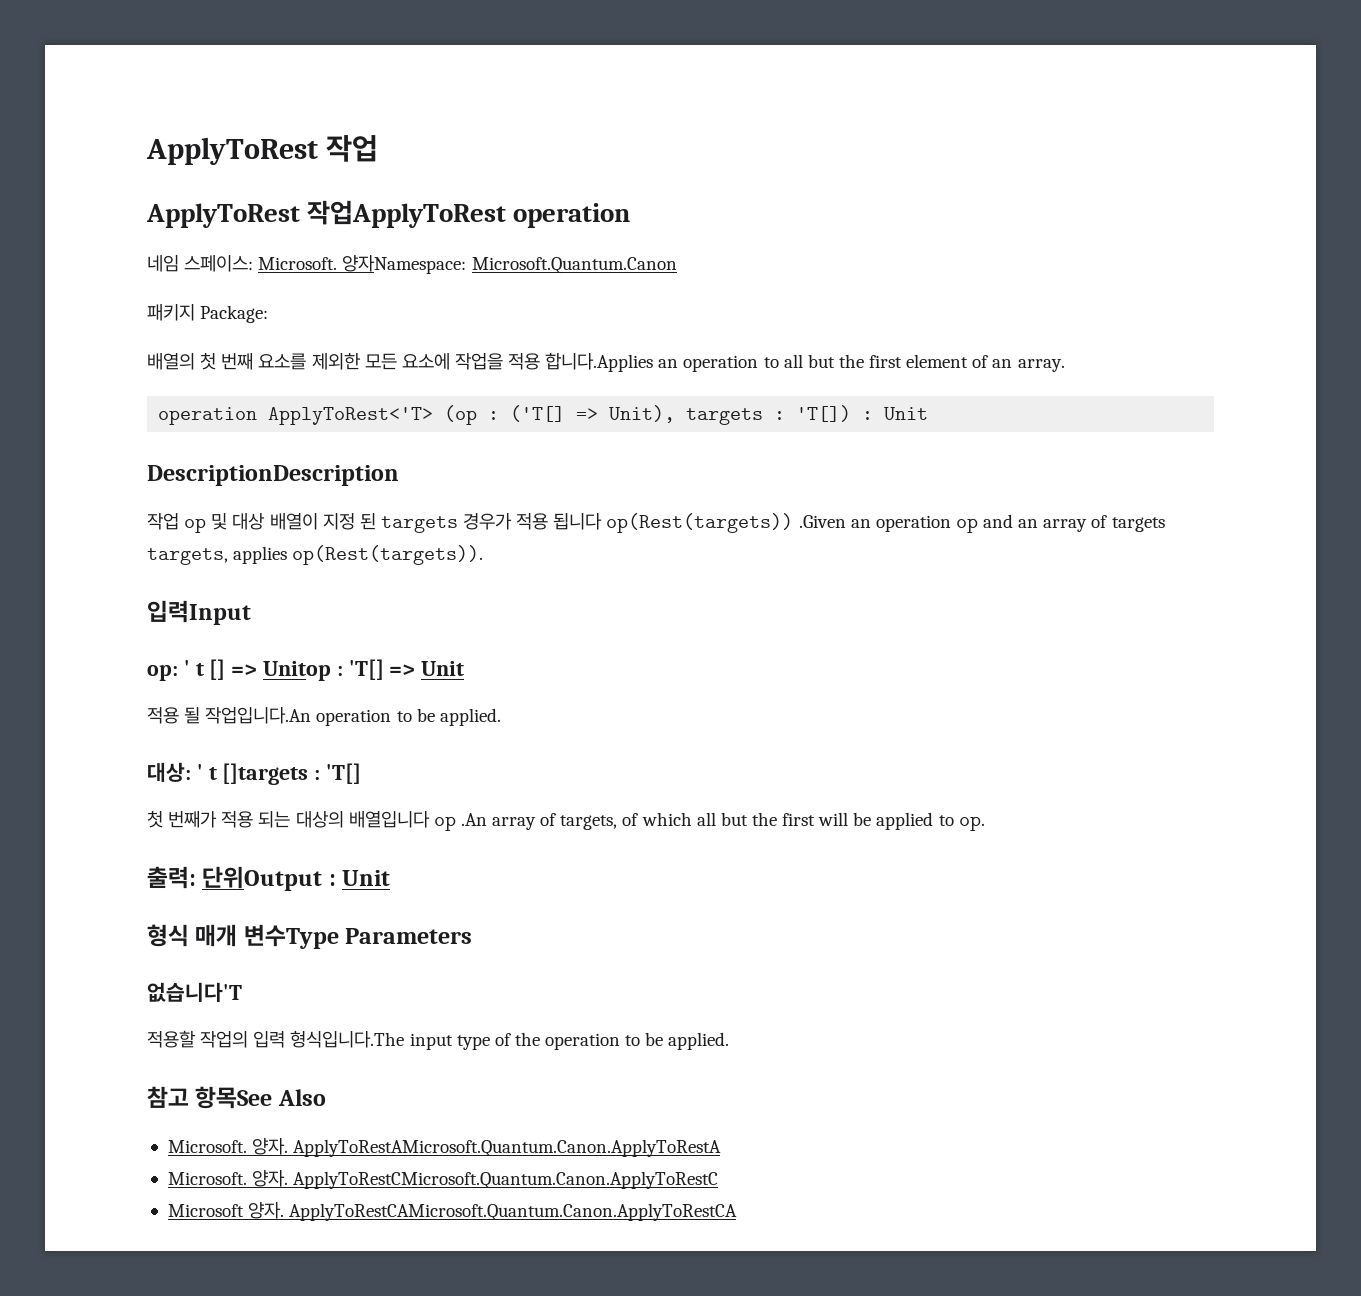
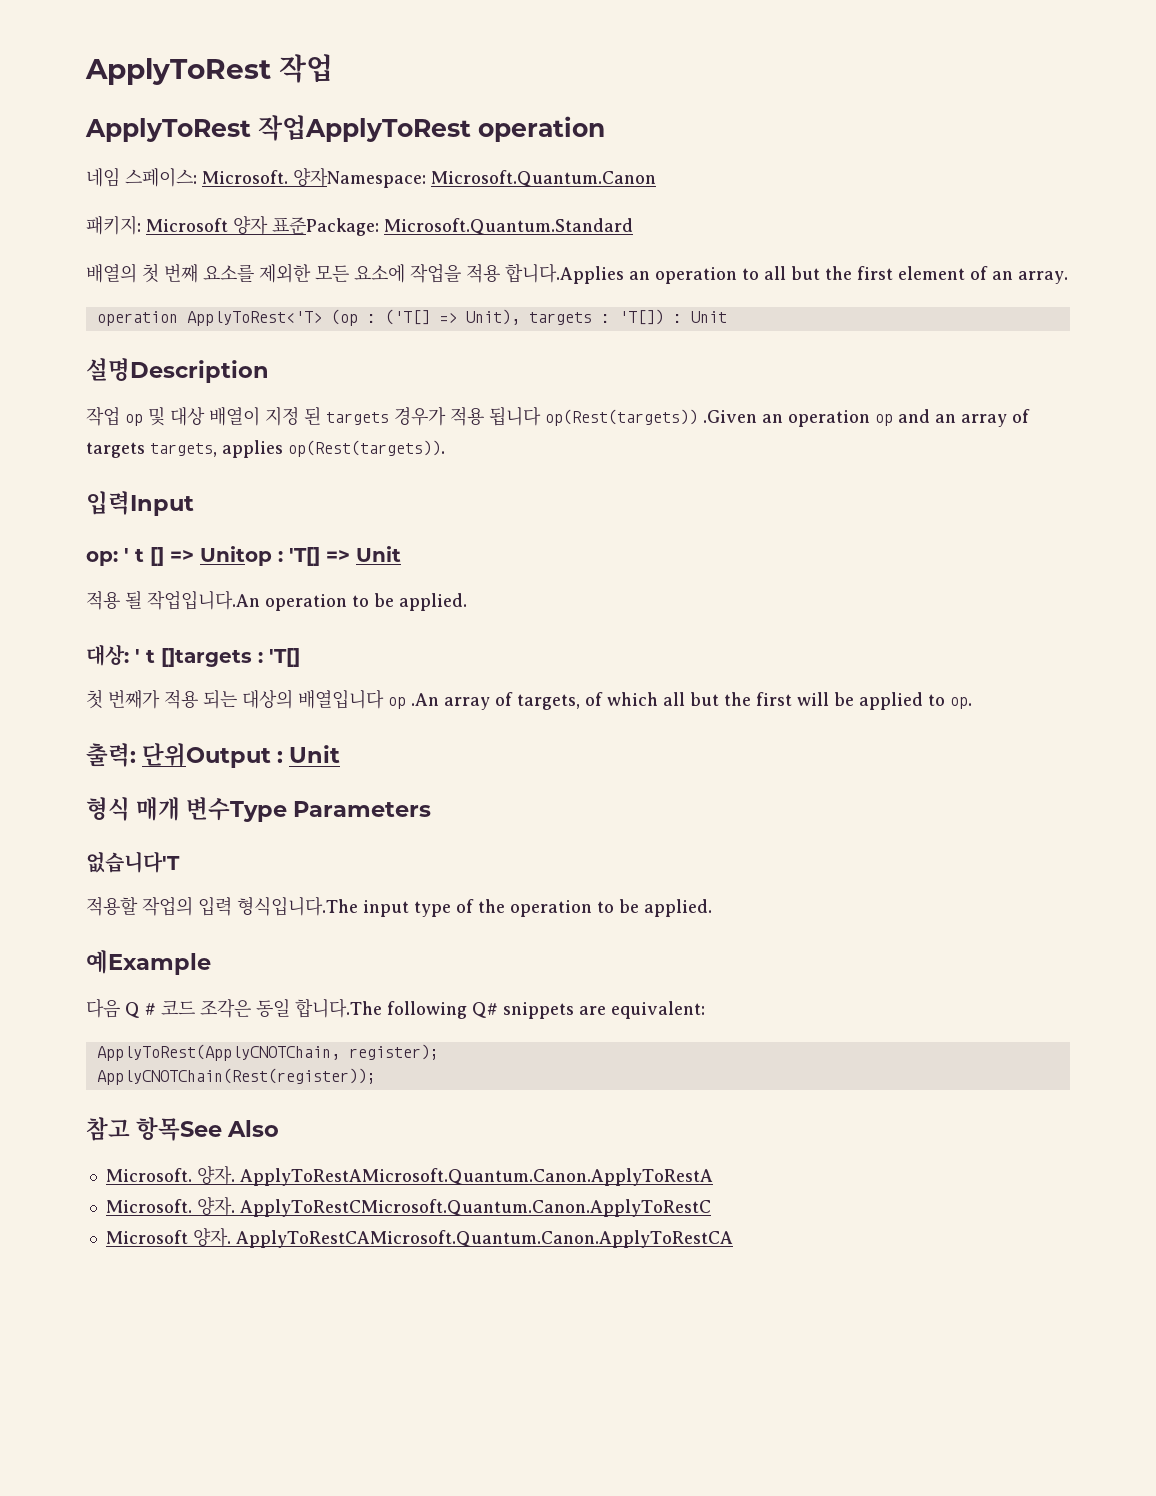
- 패키지 Package:
+ 패키지: Microsoft 양자 표준Package: Microsoft.Quantum.Standard
- DescriptionDescription
+ 설명Description
+ 예Example
+ 다음 Q # 코드 조각은 동일 합니다.The following Q# snippets are equivalent:
+ ApplyToRest(ApplyCNOTChain, register);
+ ApplyCNOTChain(Rest(register));

